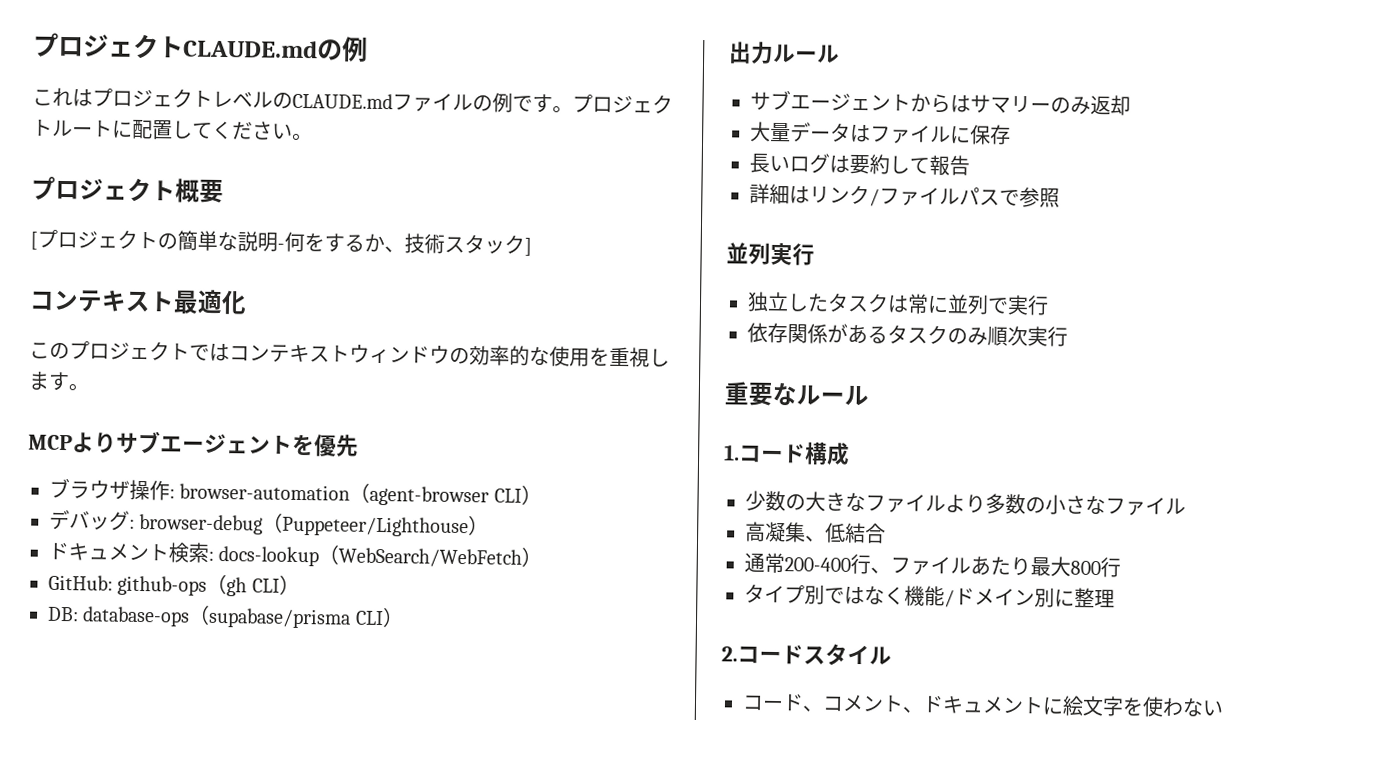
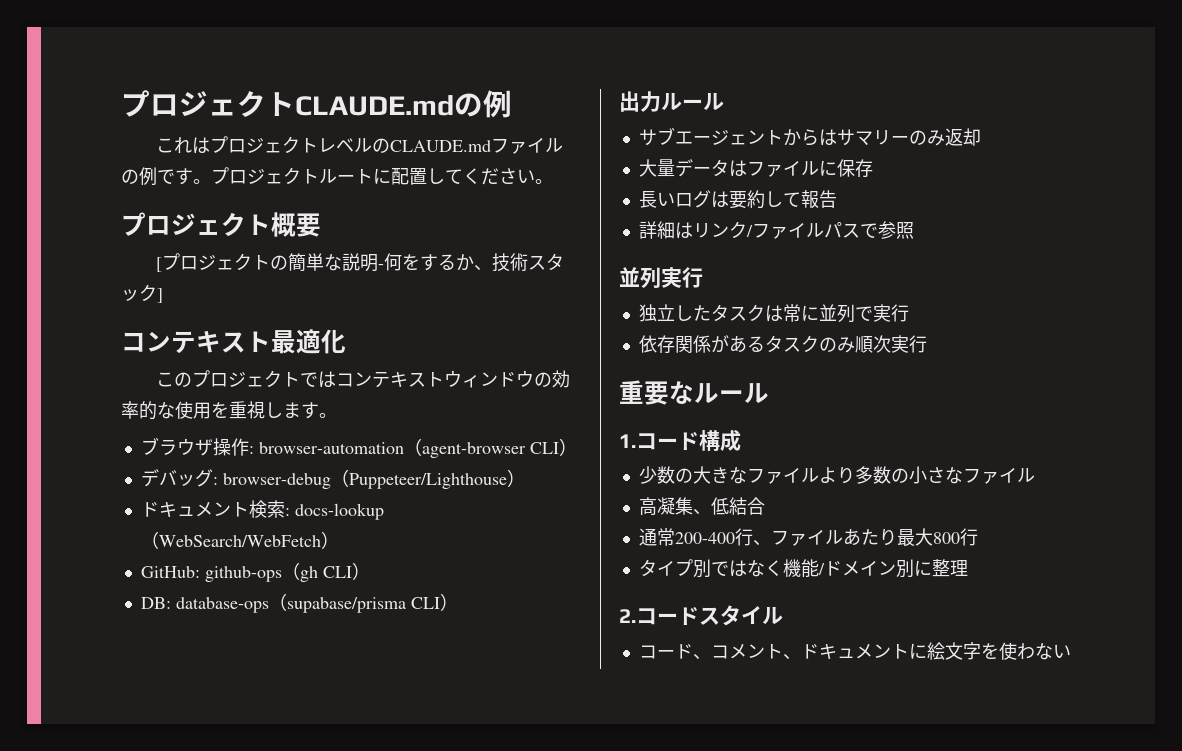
- MCPよりサブエージェントを優先

